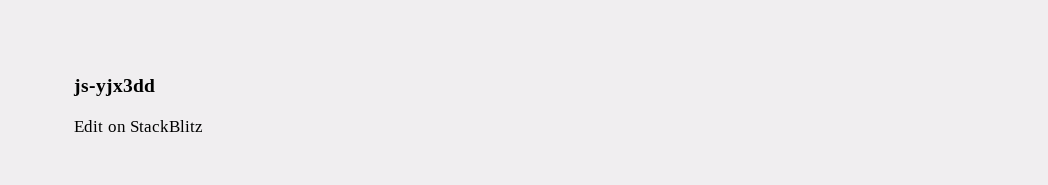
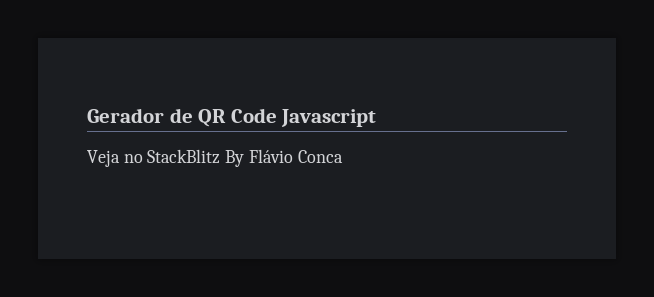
- js-yjx3dd
- Edit on StackBlitz
+ Gerador de QR Code Javascript
+ Veja no StackBlitz By Flávio Conca

